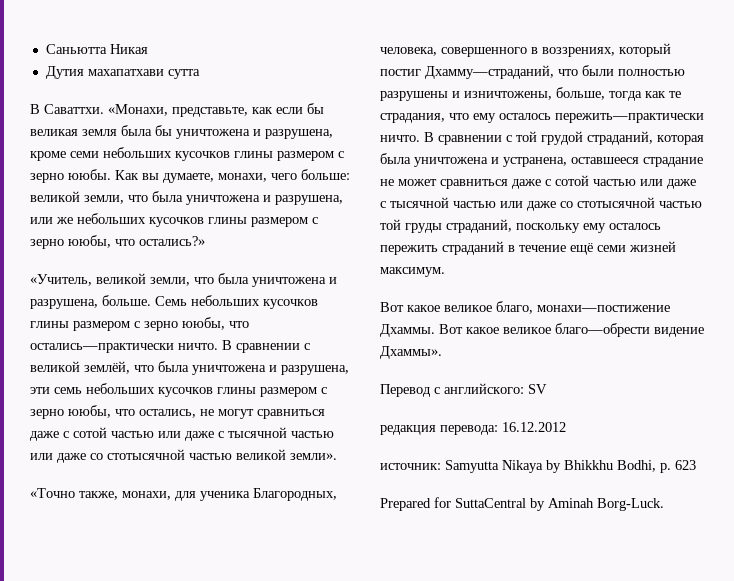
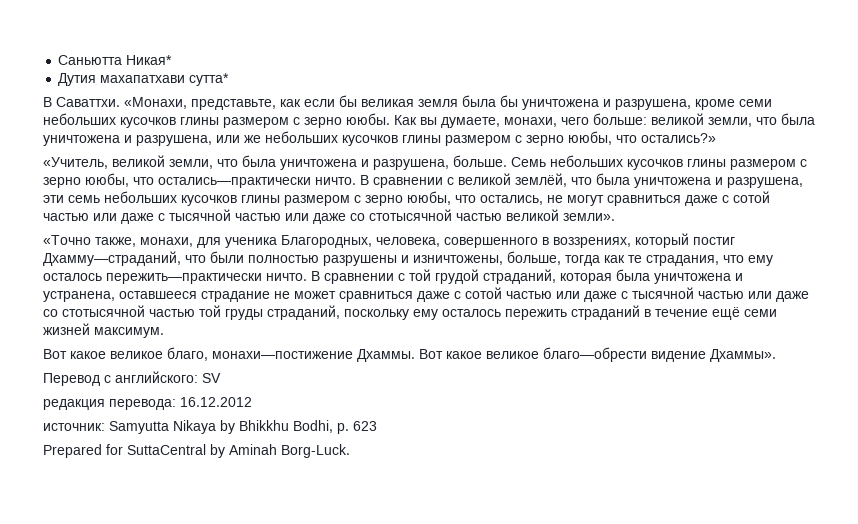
- Саньютта Никая
+ Саньютта Никая*
- Дутия махапатхави сутта
+ Дутия махапатхави сутта*

